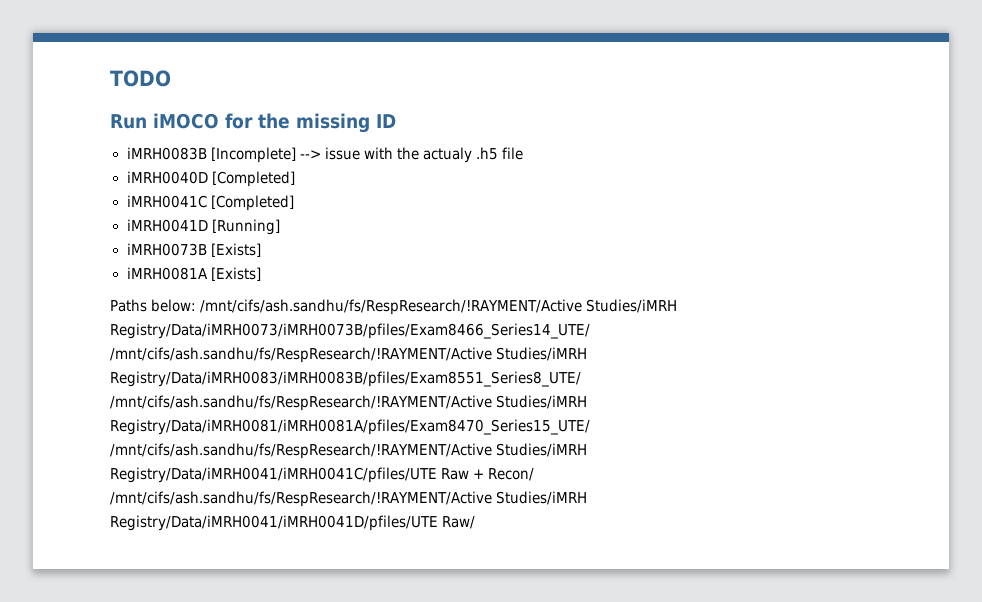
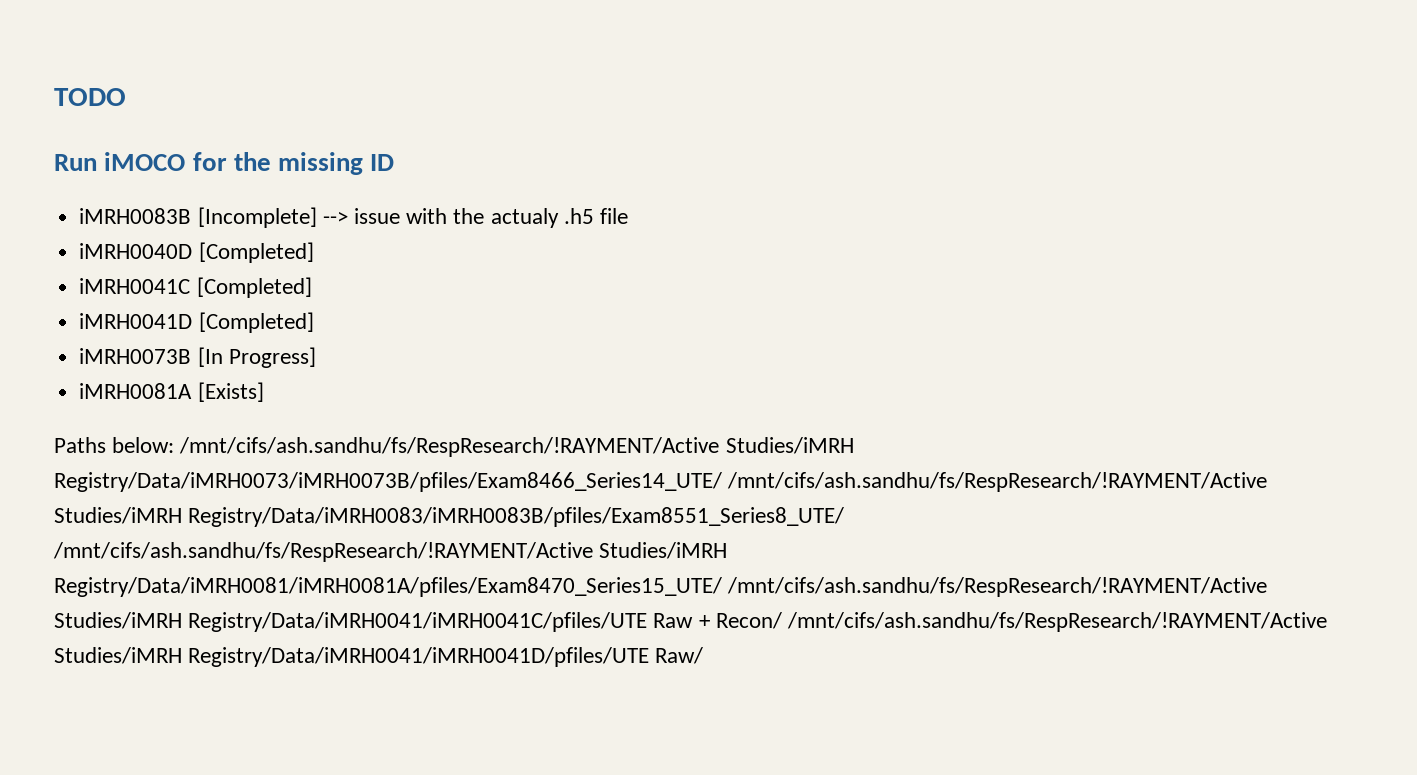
- iMRH0041D [Running]
+ iMRH0041D [Completed]
- iMRH0073B [Exists]
+ iMRH0073B [In Progress]

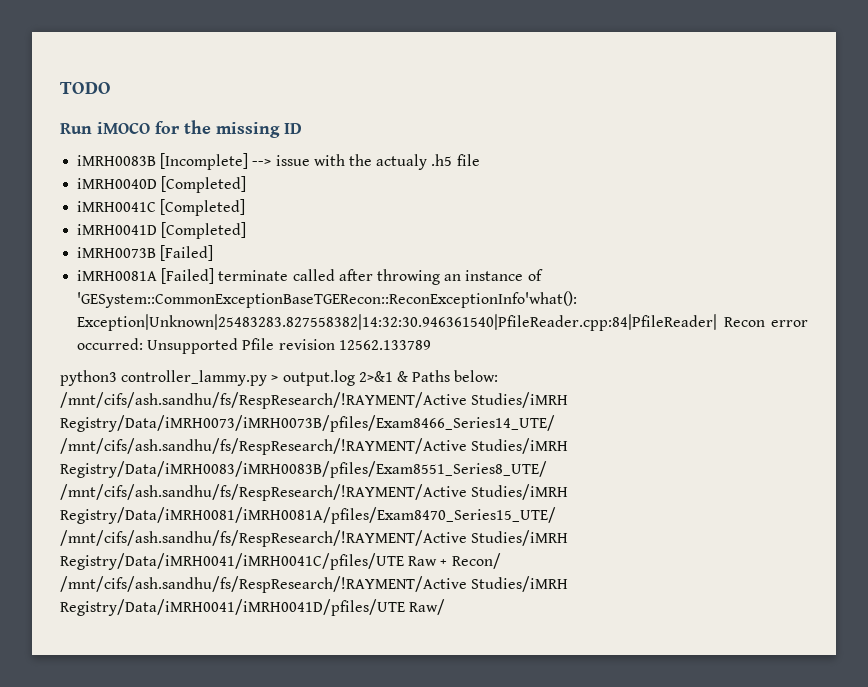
- iMRH0073B [In Progress]
+ iMRH0073B [Failed]
- iMRH0081A [Exists]
- Paths below: /mnt/cifs/ash.sandhu/fs/RespResearch/!RAYMENT/Active Studies/iMRH Registry/Data/iMRH0073/iMRH0073B/pfiles/Exam8466_Series14_UTE/ /mnt/cifs/ash.sandhu/fs/RespResearch/!RAYMENT/Active Studies/iMRH Registry/Data/iMRH0083/iMRH0083B/pfiles/Exam8551_Series8_UTE/ /mnt/cifs/ash.sandhu/fs/RespResearch/!RAYMENT/Active Studies/iMRH Registry/Data/iMRH0081/iMRH0081A/pfiles/Exam8470_Series15_UTE/ /mnt/cifs/ash.sandhu/fs/RespResearch/!RAYMENT/Active Studies/iMRH Registry/Data/iMRH0041/iMRH0041C/pfiles/UTE Raw + Recon/ /mnt/cifs/ash.sandhu/fs/RespResearch/!RAYMENT/Active Studies/iMRH Registry/Data/iMRH0041/iMRH0041D/pfiles/UTE Raw/
+ iMRH0081A [Failed] terminate called after throwing an instance of 'GESystem::CommonExceptionBaseTGERecon::ReconExceptionInfo'what(): Exception|Unknown|25483283.827558382|14:32:30.946361540|PfileReader.cpp:84|PfileReader| Recon error occurred: Unsupported Pfile revision 12562.133789
+ python3 controller_lammy.py > output.log 2>&1 & Paths below: /mnt/cifs/ash.sandhu/fs/RespResearch/!RAYMENT/Active Studies/iMRH Registry/Data/iMRH0073/iMRH0073B/pfiles/Exam8466_Series14_UTE/ /mnt/cifs/ash.sandhu/fs/RespResearch/!RAYMENT/Active Studies/iMRH Registry/Data/iMRH0083/iMRH0083B/pfiles/Exam8551_Series8_UTE/ /mnt/cifs/ash.sandhu/fs/RespResearch/!RAYMENT/Active Studies/iMRH Registry/Data/iMRH0081/iMRH0081A/pfiles/Exam8470_Series15_UTE/ /mnt/cifs/ash.sandhu/fs/RespResearch/!RAYMENT/Active Studies/iMRH Registry/Data/iMRH0041/iMRH0041C/pfiles/UTE Raw + Recon/ /mnt/cifs/ash.sandhu/fs/RespResearch/!RAYMENT/Active Studies/iMRH Registry/Data/iMRH0041/iMRH0041D/pfiles/UTE Raw/

